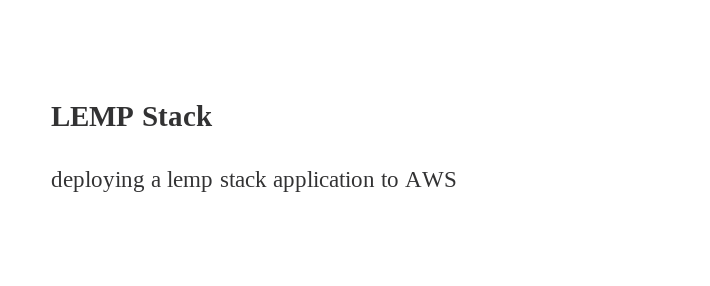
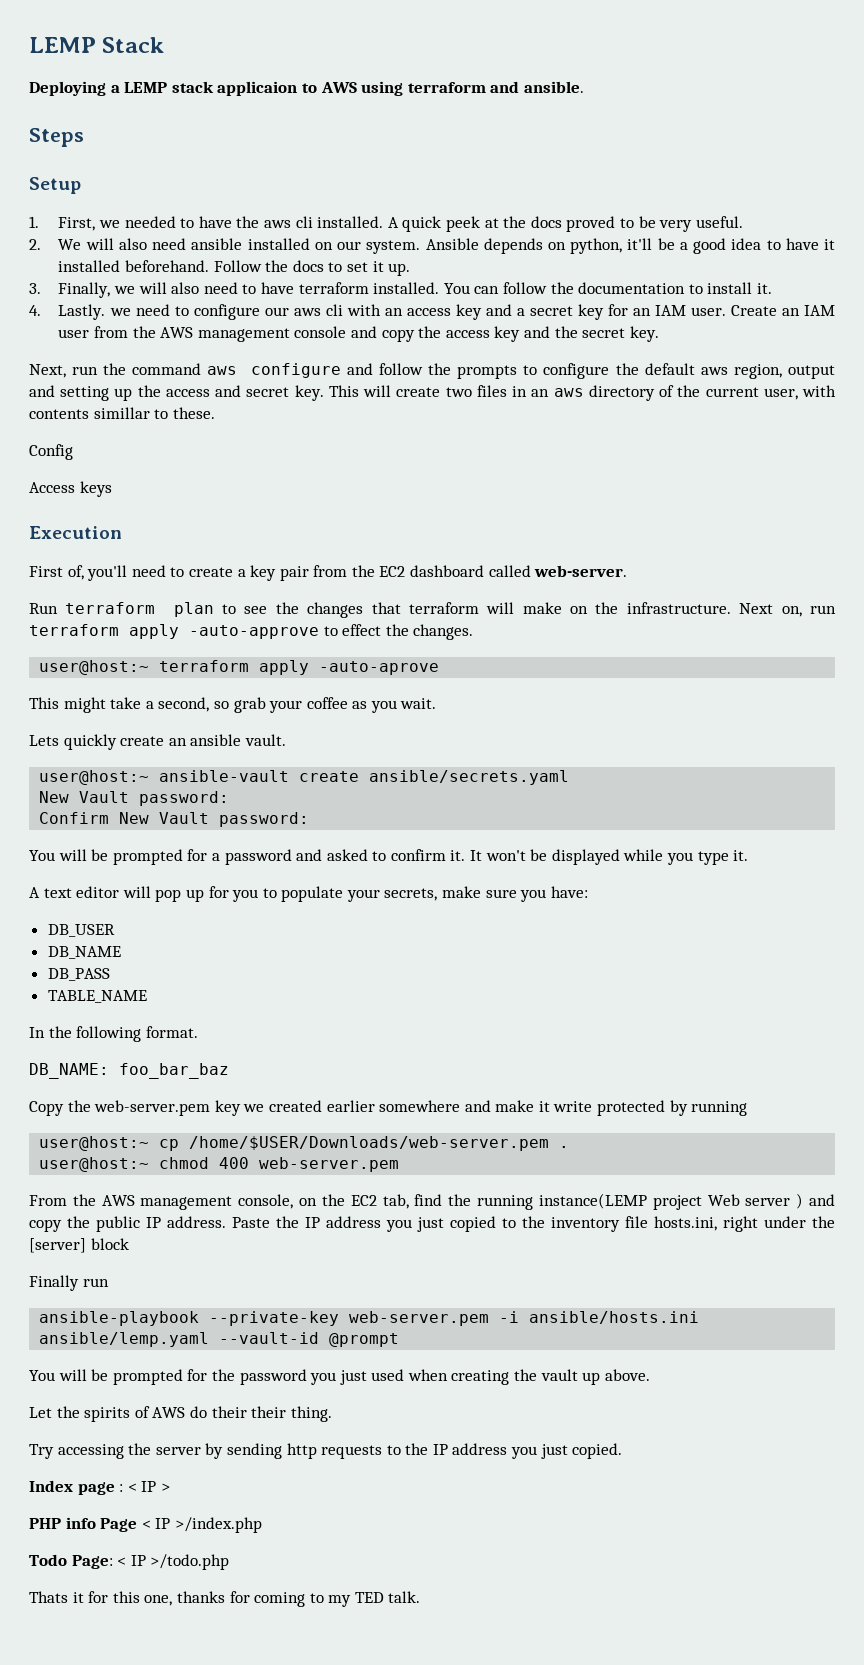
- deploying a lemp stack application to AWS
+ Deploying a LEMP stack applicaion to AWS using terraform and ansible.
+ Steps
+ Setup
+ 1. First, we needed to have the aws cli installed. A quick peek at the docs proved to be very useful.
+ 2. We will also need ansible installed on our system. Ansible depends on python, it'll be a good idea to have it installed beforehand. Follow the docs to set it up.
+ 3. Finally, we will also need to have terraform installed. You can follow the documentation to install it.
+ 4. Lastly. we need to configure our aws cli with an access key and a secret key for an IAM user. Create an IAM user from the AWS management console and copy the access key and the secret key.
+ Next, run the command aws configure and follow the prompts to configure the default aws region, output and setting up the access and secret key. This will create two files in an aws directory of the current user, with contents simillar to these.
+ Config
+ Access keys
+ Execution
+ First of, you'll need to create a key pair from the EC2 dashboard called web-server.
+ Run terraform plan to see the changes that terraform will make on the infrastructure. Next on, run terraform apply -auto-approve to effect the changes.
+ user@host:~ terraform apply -auto-aprove
+ This might take a second, so grab your coffee as you wait.
+ Lets quickly create an ansible vault.
+ user@host:~ ansible-vault create ansible/secrets.yaml
+ New Vault password:
+ Confirm New Vault password:
+ You will be prompted for a password and asked to confirm it. It won't be displayed while you type it.
+ A text editor will pop up for you to populate your secrets, make sure you have:
+ DB_USER
+ DB_NAME
+ DB_PASS
+ TABLE_NAME
+ In the following format.
+ DB_NAME: foo_bar_baz
+ Copy the web-server.pem key we created earlier somewhere and make it write protected by running
+ user@host:~ cp /home/$USER/Downloads/web-server.pem .
+ user@host:~ chmod 400 web-server.pem
+ From the AWS management console, on the EC2 tab, find the running instance(LEMP project Web server ) and copy the public IP address. Paste the IP address you just copied to the inventory file hosts.ini, right under the [server] block
+ Finally run
+ ansible-playbook --private-key web-server.pem -i ansible/hosts.ini ansible/lemp.yaml --vault-id @prompt
+ You will be prompted for the password you just used when creating the vault up above.
+ Let the spirits of AWS do their their thing.
+ Try accessing the server by sending http requests to the IP address you just copied.
+ Index page : < IP >
+ PHP info Page < IP >/index.php
+ Todo Page: < IP >/todo.php
+ Thats it for this one, thanks for coming to my TED talk.

